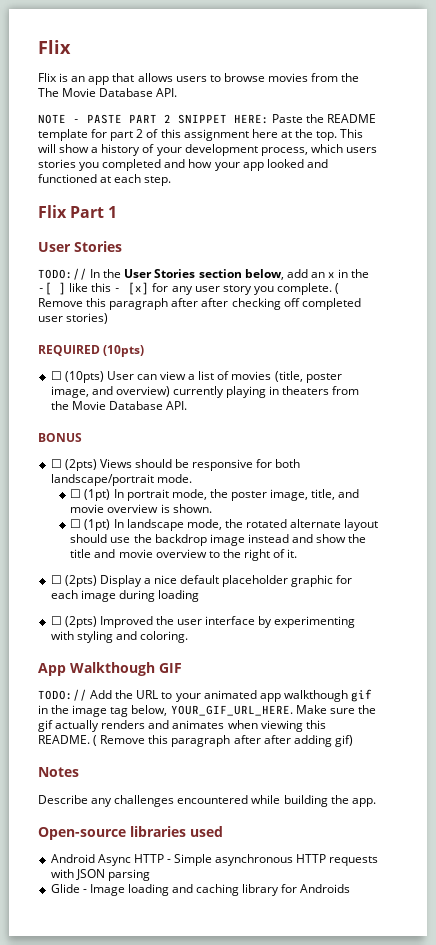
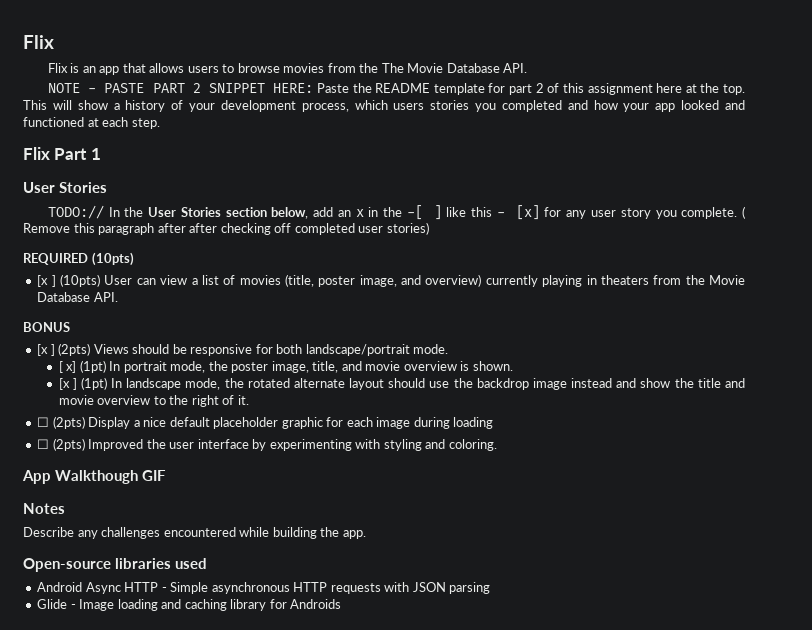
- ☐ (10pts) User can view a list of movies (title, poster image, and overview) currently playing in theaters from the Movie Database API.
+ [x ] (10pts) User can view a list of movies (title, poster image, and overview) currently playing in theaters from the Movie Database API.
- ☐ (2pts) Views should be responsive for both landscape/portrait mode.
+ [x ] (2pts) Views should be responsive for both landscape/portrait mode.
- ☐ (1pt) In portrait mode, the poster image, title, and movie overview is shown.
+ [ x] (1pt) In portrait mode, the poster image, title, and movie overview is shown.
- ☐ (1pt) In landscape mode, the rotated alternate layout should use the backdrop image instead and show the title and movie overview to the right of it.
+ [x ] (1pt) In landscape mode, the rotated alternate layout should use the backdrop image instead and show the title and movie overview to the right of it.
- TODO:// Add the URL to your animated app walkthough gif in the image tag below, YOUR_GIF_URL_HERE. Make sure the gif actually renders and animates when viewing this README. ( Remove this paragraph after after adding gif)

